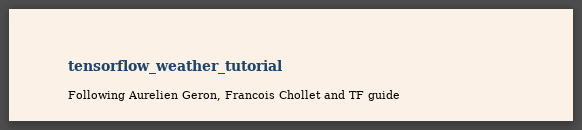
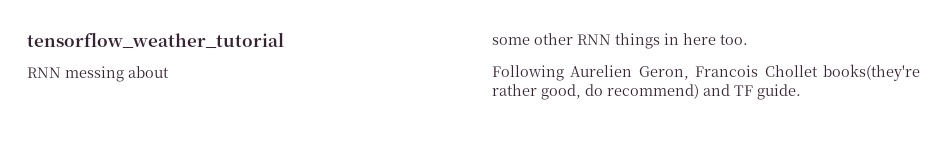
+ RNN messing about
+ some other RNN things in here too.
- Following Aurelien Geron, Francois Chollet and TF guide
+ Following Aurelien Geron, Francois Chollet books(they're rather good, do recommend) and TF guide.

